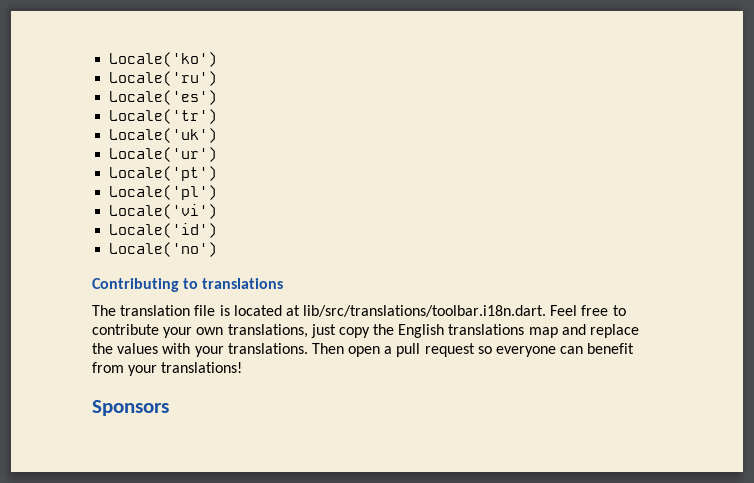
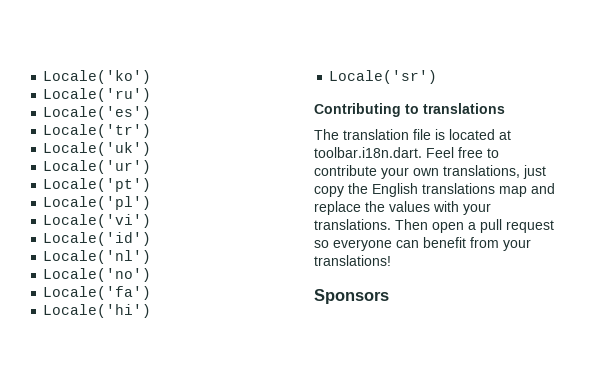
+ Locale('nl')
+ Locale('fa')
+ Locale('hi')
+ Locale('sr')
- The translation file is located at lib/src/translations/toolbar.i18n.dart. Feel free to contribute your own translations, just copy the English translations map and replace the values with your translations.
+ The translation file is located at toolbar.i18n.dart. Feel free to contribute your own translations, just copy the English translations map and replace the values with your translations.

